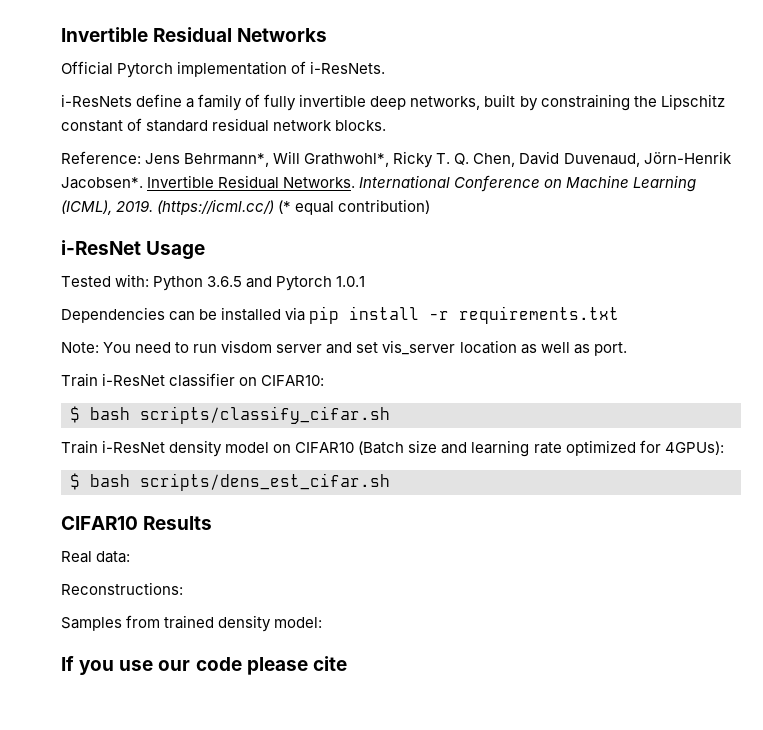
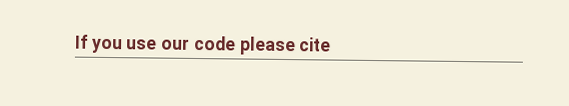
- Invertible Residual Networks
- Official Pytorch implementation of i-ResNets.
- i-ResNets define a family of fully invertible deep networks, built by constraining the Lipschitz constant of standard residual network blocks.
- Reference: Jens Behrmann*, Will Grathwohl*, Ricky T. Q. Chen, David Duvenaud, Jörn-Henrik Jacobsen*. Invertible Residual Networks. International Conference on Machine Learning (ICML), 2019. (https://icml.cc/) (* equal contribution)
- i-ResNet Usage
- Tested with: Python 3.6.5 and Pytorch 1.0.1
- Dependencies can be installed via pip install -r requirements.txt
- Note: You need to run visdom server and set vis_server location as well as port.
- Train i-ResNet classifier on CIFAR10:
- $ bash scripts/classify_cifar.sh
- Train i-ResNet density model on CIFAR10 (Batch size and learning rate optimized for 4GPUs):
- $ bash scripts/dens_est_cifar.sh
- CIFAR10 Results
- Real data:
- Reconstructions:
- Samples from trained density model:

